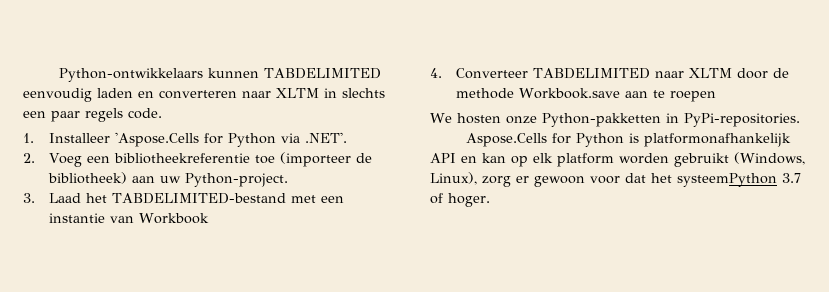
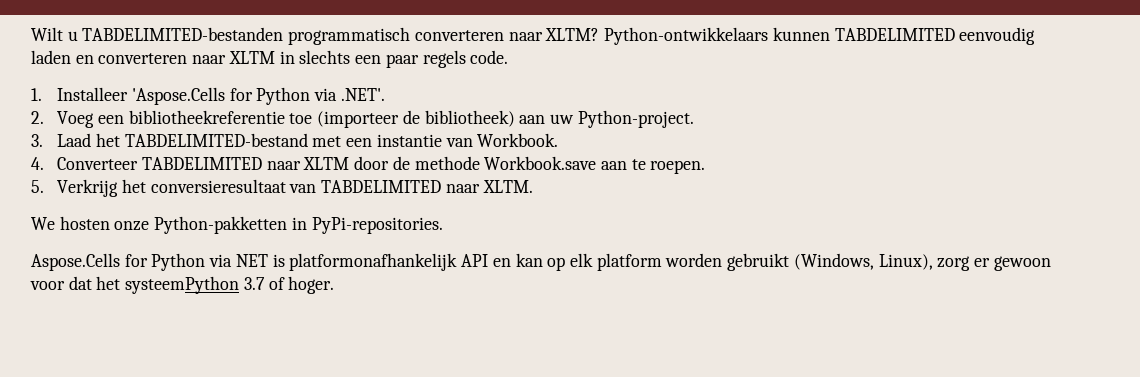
+ Wilt u TABDELIMITED-bestanden programmatisch converteren naar XLTM?
- 3. Laad het TABDELIMITED-bestand met een instantie van Workbook
+ 3. Laad het TABDELIMITED-bestand met een instantie van Workbook.
- 4. Converteer TABDELIMITED naar XLTM door de methode Workbook.save aan te roepen
+ 4. Converteer TABDELIMITED naar XLTM door de methode Workbook.save aan te roepen.
+ 5. Verkrijg het conversieresultaat van TABDELIMITED naar XLTM.
- Aspose.Cells for Python is platformonafhankelijk API en kan op elk platform worden gebruikt (Windows, Linux), zorg er gewoon voor dat het systeemPython 3.7 of hoger.
+ Aspose.Cells for Python via NET is platformonafhankelijk API en kan op elk platform worden gebruikt (Windows, Linux), zorg er gewoon voor dat het systeemPython 3.7 of hoger.

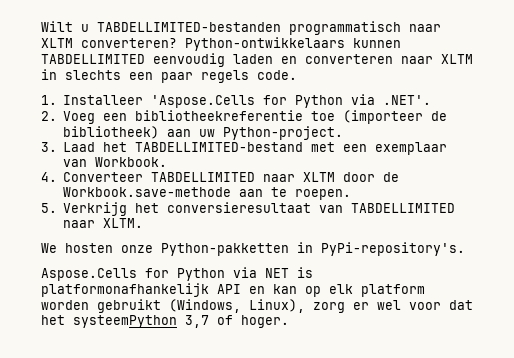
- Wilt u TABDELIMITED-bestanden programmatisch converteren naar XLTM?
+ Wilt u TABDELLIMITED-bestanden programmatisch naar XLTM converteren?
- Python-ontwikkelaars kunnen TABDELIMITED eenvoudig laden en converteren naar XLTM in slechts een paar regels code.
+ Python-ontwikkelaars kunnen TABDELLIMITED eenvoudig laden en converteren naar XLTM in slechts een paar regels code.
- 3. Laad het TABDELIMITED-bestand met een instantie van Workbook.
+ 3. Laad het TABDELLIMITED-bestand met een exemplaar van Workbook.
- 4. Converteer TABDELIMITED naar XLTM door de methode Workbook.save aan te roepen.
+ 4. Converteer TABDELLIMITED naar XLTM door de Workbook.save-methode aan te roepen.
- 5. Verkrijg het conversieresultaat van TABDELIMITED naar XLTM.
+ 5. Verkrijg het conversieresultaat van TABDELLIMITED naar XLTM.
- We hosten onze Python-pakketten in PyPi-repositories.
+ We hosten onze Python-pakketten in PyPi-repository's.
- Aspose.Cells for Python via NET is platformonafhankelijk API en kan op elk platform worden gebruikt (Windows, Linux), zorg er gewoon voor dat het systeemPython 3.7 of hoger.
+ Aspose.Cells for Python via NET is platformonafhankelijk API en kan op elk platform worden gebruikt (Windows, Linux), zorg er wel voor dat het systeemPython 3,7 of hoger.

